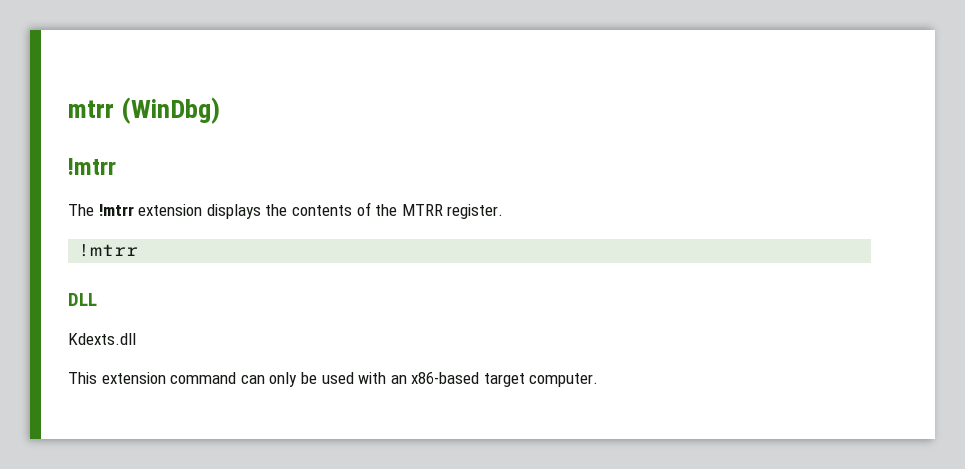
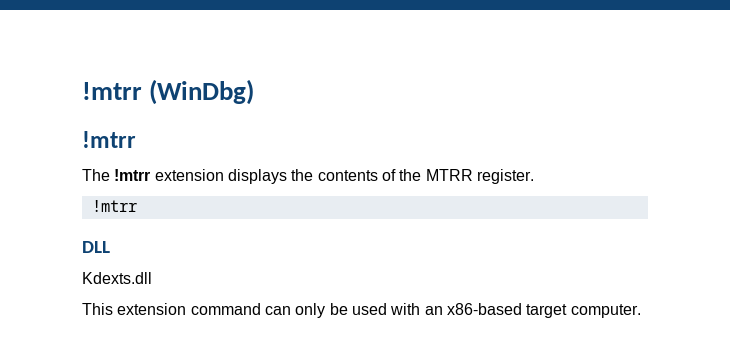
- mtrr (WinDbg)
+ !mtrr (WinDbg)

